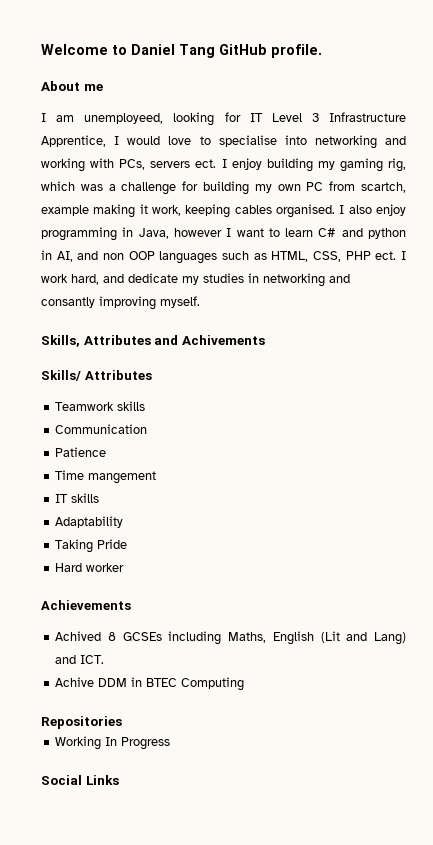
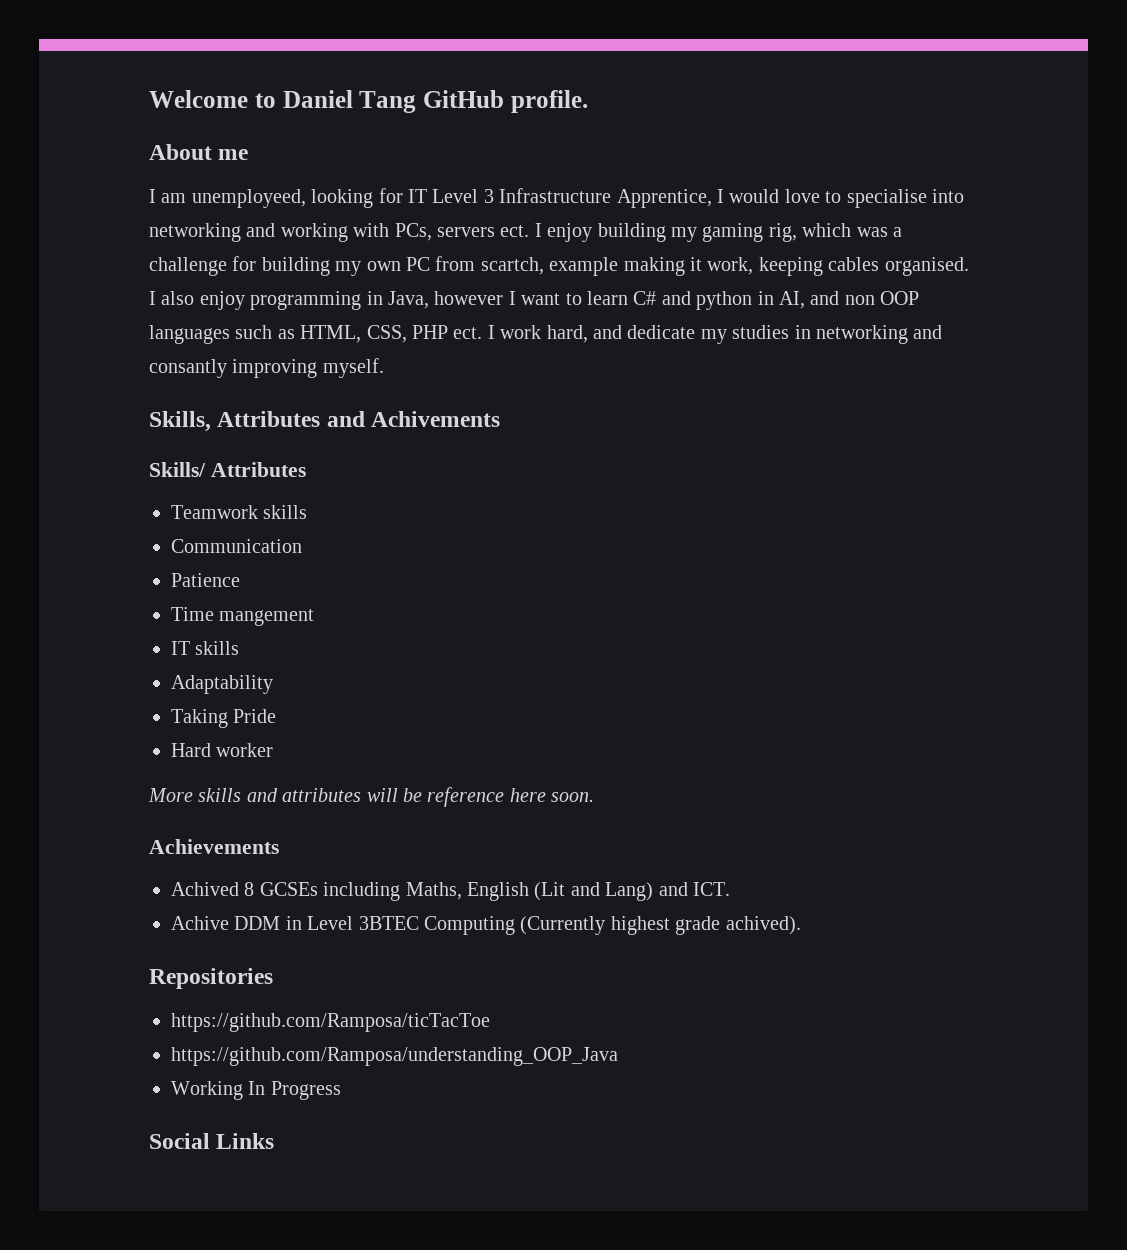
+ More skills and attributes will be reference here soon.
- Achive DDM in BTEC Computing
+ Achive DDM in Level 3BTEC Computing (Currently highest grade achived).
+ https://github.com/Ramposa/ticTacToe
+ https://github.com/Ramposa/understanding_OOP_Java

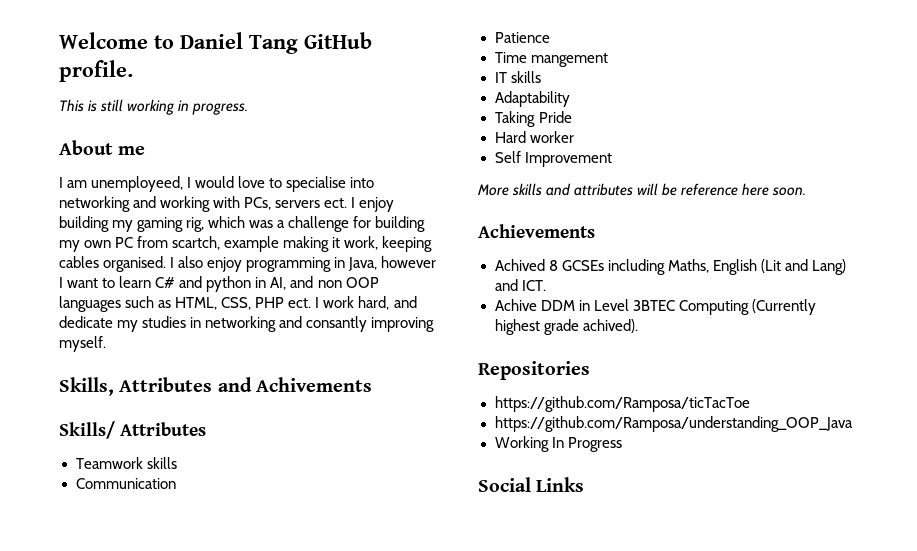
+ This is still working in progress.
- I am unemployeed, looking for IT Level 3 Infrastructure Apprentice, I would love to specialise into networking and working with PCs, servers ect.
+ I am unemployeed, I would love to specialise into networking and working with PCs, servers ect.
+ Self Improvement

